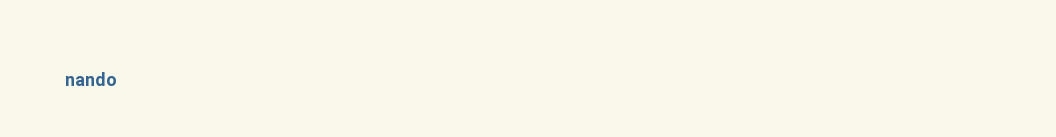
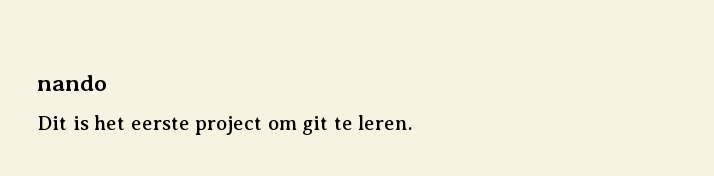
+ Dit is het eerste project om git te leren.

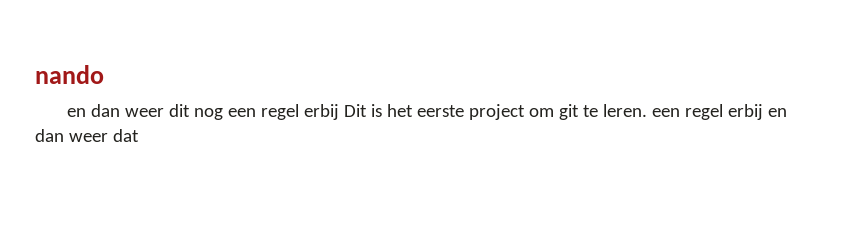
- Dit is het eerste project om git te leren.
+ en dan weer dit nog een regel erbij Dit is het eerste project om git te leren. een regel erbij en dan weer dat

